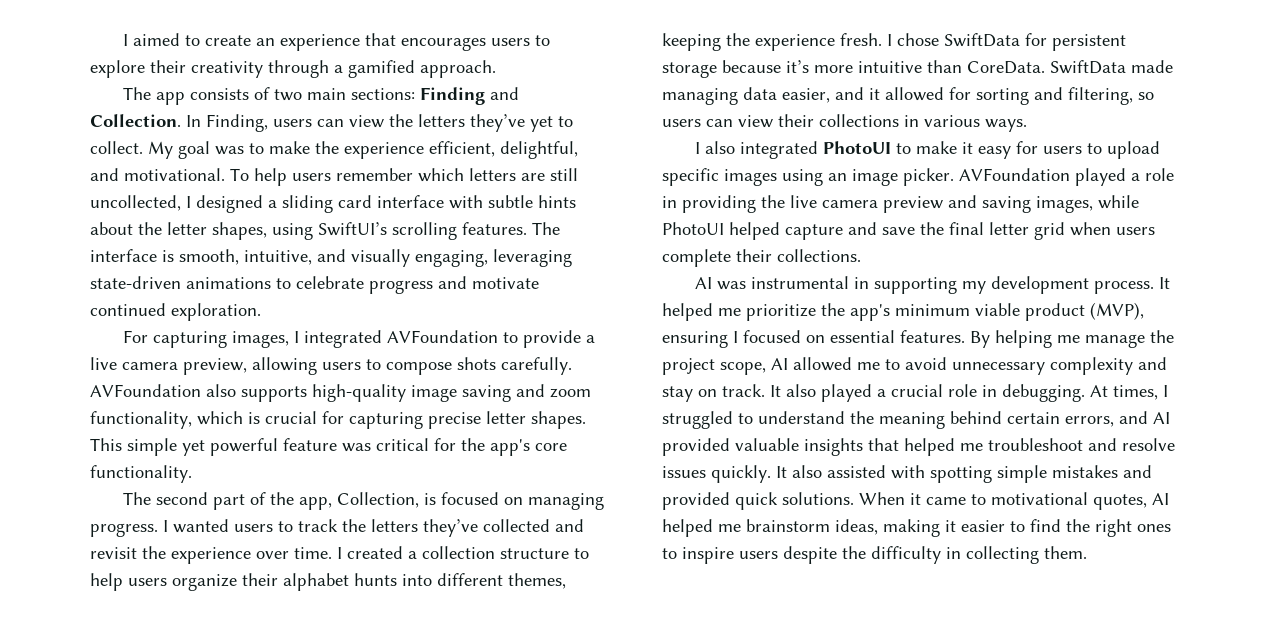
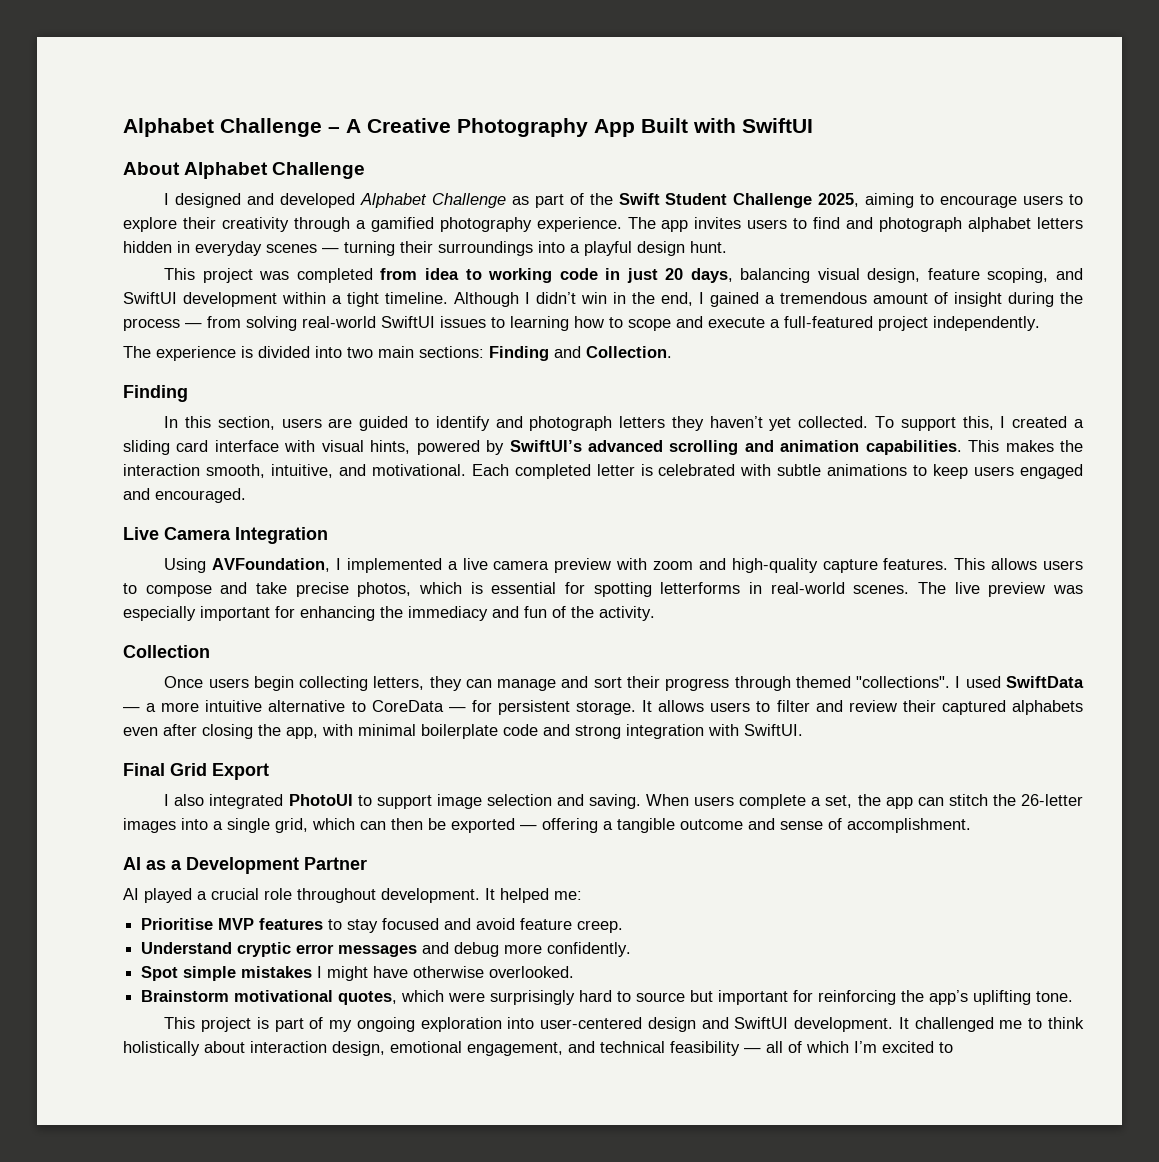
- I aimed to create an experience that encourages users to explore their creativity through a gamified approach.
- The app consists of two main sections: Finding and Collection. In Finding, users can view the letters they’ve yet to collect. My goal was to make the experience efficient, delightful, and motivational. To help users remember which letters are still uncollected, I designed a sliding card interface with subtle hints about the letter shapes, using SwiftUI’s scrolling features. The interface is smooth, intuitive, and visually engaging, leveraging state-driven animations to celebrate progress and motivate continued exploration.
- For capturing images, I integrated AVFoundation to provide a live camera preview, allowing users to compose shots carefully. AVFoundation also supports high-quality image saving and zoom functionality, which is crucial for capturing precise letter shapes. This simple yet powerful feature was critical for the app's core functionality.
- The second part of the app, Collection, is focused on managing progress. I wanted users to track the letters they’ve collected and revisit the experience over time. I created a collection structure to help users organize their alphabet hunts into different themes, keeping the experience fresh. I chose SwiftData for persistent storage because it’s more intuitive than CoreData. SwiftData made managing data easier, and it allowed for sorting and filtering, so users can view their collections in various ways.
+ Alphabet Challenge – A Creative Photography App Built with SwiftUI
+ About Alphabet Challenge
+ I designed and developed Alphabet Challenge as part of the Swift Student Challenge 2025, aiming to encourage users to explore their creativity through a gamified photography experience. The app invites users to find and photograph alphabet letters hidden in everyday scenes — turning their surroundings into a playful design hunt.
+ This project was completed from idea to working code in just 20 days, balancing visual design, feature scoping, and SwiftUI development within a tight timeline. Although I didn’t win in the end, I gained a tremendous amount of insight during the process — from solving real-world SwiftUI issues to learning how to scope and execute a full-featured project independently.
+ The experience is divided into two main sections: Finding and Collection.
+ Finding
+ In this section, users are guided to identify and photograph letters they haven’t yet collected. To support this, I created a sliding card interface with visual hints, powered by SwiftUI’s advanced scrolling and animation capabilities. This makes the interaction smooth, intuitive, and motivational. Each completed letter is celebrated with subtle animations to keep users engaged and encouraged.
+ Live Camera Integration
+ Using AVFoundation, I implemented a live camera preview with zoom and high-quality capture features. This allows users to compose and take precise photos, which is essential for spotting letterforms in real-world scenes. The live preview was especially important for enhancing the immediacy and fun of the activity.
+ Collection
+ Once users begin collecting letters, they can manage and sort their progress through themed "collections". I used SwiftData — a more intuitive alternative to CoreData — for persistent storage. It allows users to filter and review their captured alphabets even after closing the app, with minimal boilerplate code and strong integration with SwiftUI.
+ Final Grid Export
- I also integrated PhotoUI to make it easy for users to upload specific images using an image picker. AVFoundation played a role in providing the live camera preview and saving images, while PhotoUI helped capture and save the final letter grid when users complete their collections.
- AI was instrumental in supporting my development process. It helped me prioritize the app's minimum viable product (MVP), ensuring I focused on essential features. By helping me manage the project scope, AI allowed me to avoid unnecessary complexity and stay on track. It also played a crucial role in debugging. At times, I struggled to understand the meaning behind certain errors, and AI provided valuable insights that helped me troubleshoot and resolve issues quickly. It also assisted with spotting simple mistakes and provided quick solutions. When it came to motivational quotes, AI helped me brainstorm ideas, making it easier to find the right ones to inspire users despite the difficulty in collecting them.
+ I also integrated PhotoUI to support image selection and saving. When users complete a set, the app can stitch the 26-letter images into a single grid, which can then be exported — offering a tangible outcome and sense of accomplishment.
+ AI as a Development Partner
+ AI played a crucial role throughout development. It helped me:
+ Prioritise MVP features to stay focused and avoid feature creep.
+ Understand cryptic error messages and debug more confidently.
+ Spot simple mistakes I might have otherwise overlooked.
+ Brainstorm motivational quotes, which were surprisingly hard to source but important for reinforcing the app’s uplifting tone.
+ This project is part of my ongoing exploration into user-centered design and SwiftUI development. It challenged me to think holistically about interaction design, emotional engagement, and technical feasibility — all of which I’m excited to

